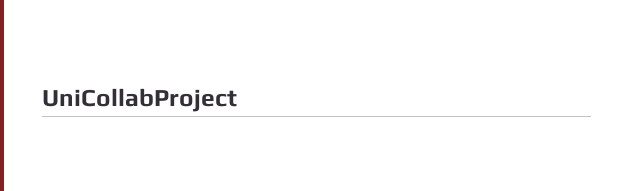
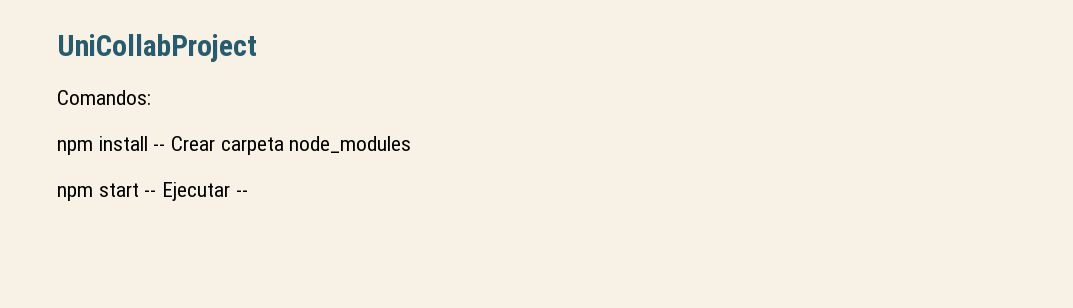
+ Comandos:
+ npm install -- Crear carpeta node_modules
+ npm start -- Ejecutar --

